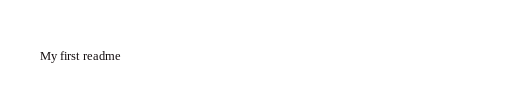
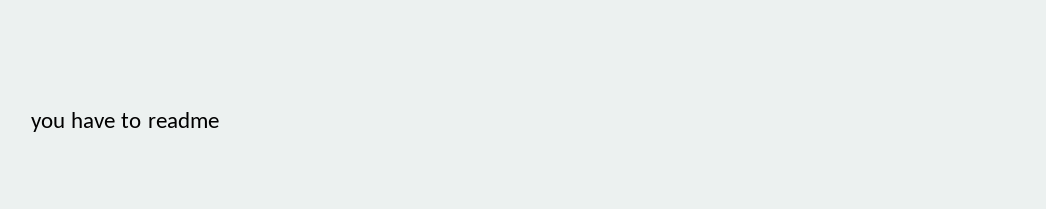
- My first readme
+ you have to readme

